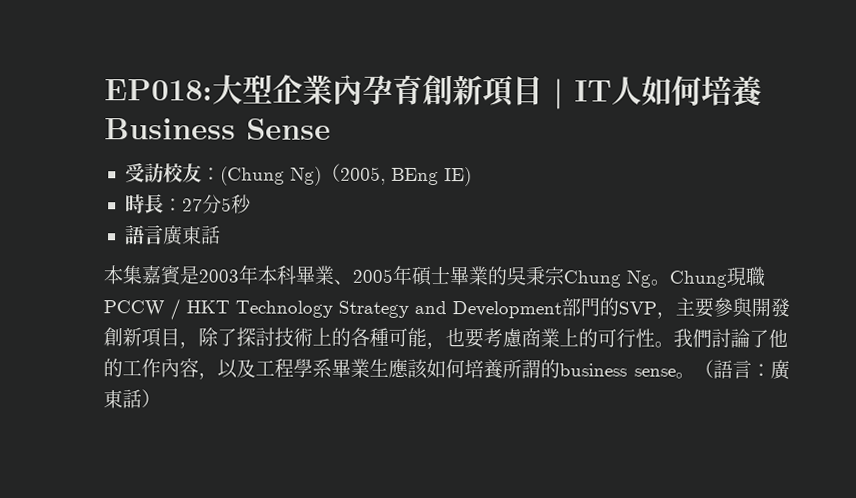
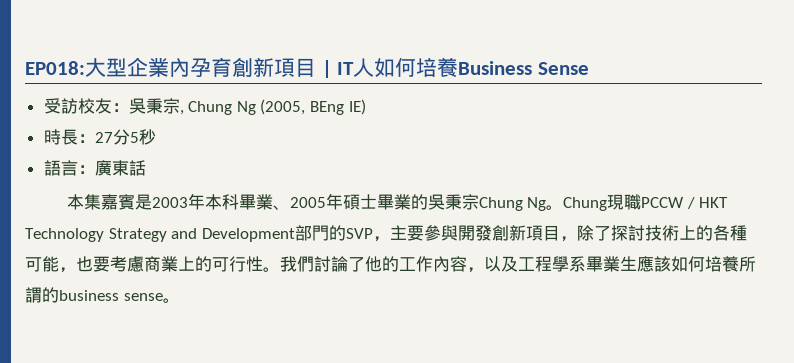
- 受訪校友：(Chung Ng)（2005, BEng IE)
+ 受訪校友：吳秉宗, Chung Ng (2005, BEng IE)
- 語言廣東話
+ 語言：廣東話
- （語言：廣東話）

